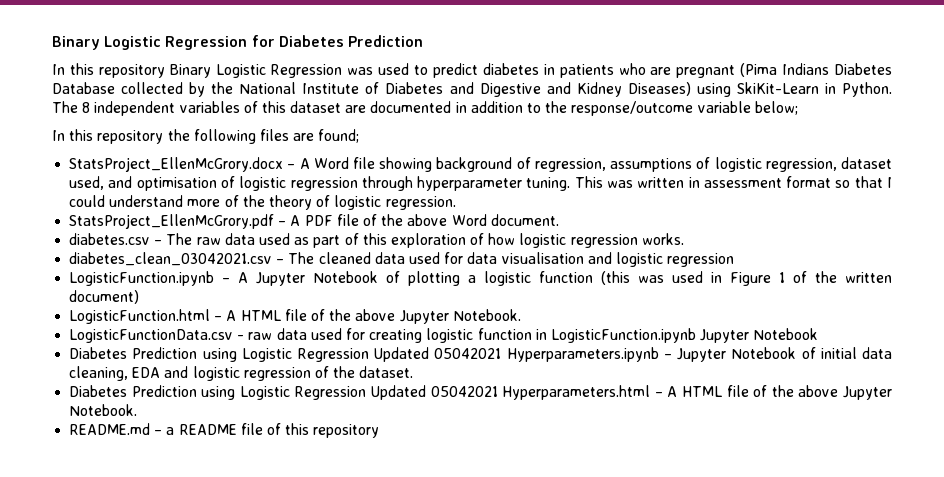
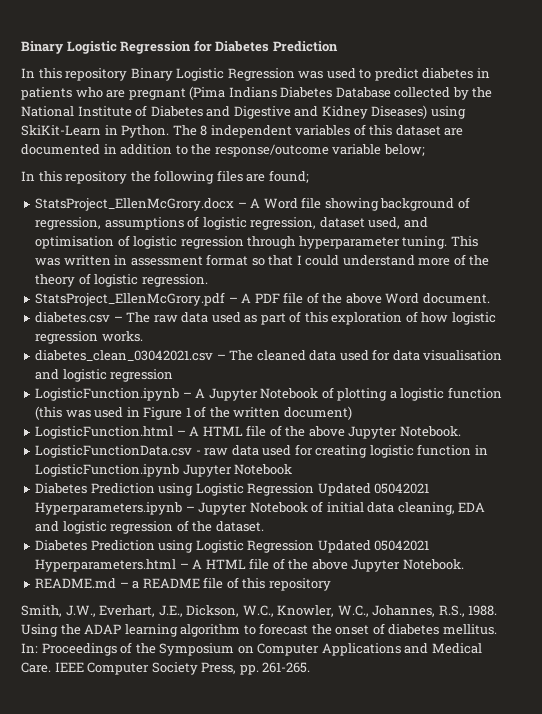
+ Smith, J.W., Everhart, J.E., Dickson, W.C., Knowler, W.C., Johannes, R.S., 1988. Using the ADAP learning algorithm to forecast the onset of diabetes mellitus. In: Proceedings of the Symposium on Computer Applications and Medical Care. IEEE Computer Society Press, pp. 261-265.

